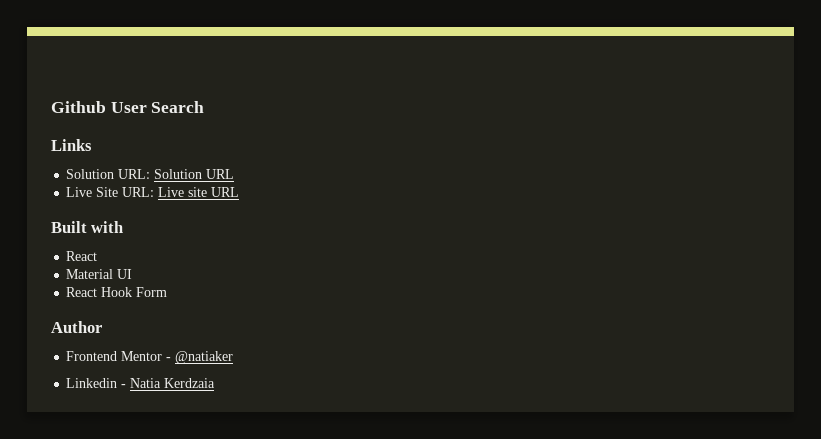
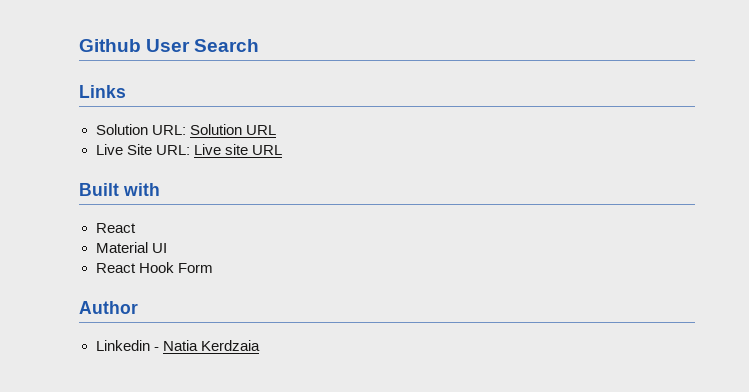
- Frontend Mentor - @natiaker

